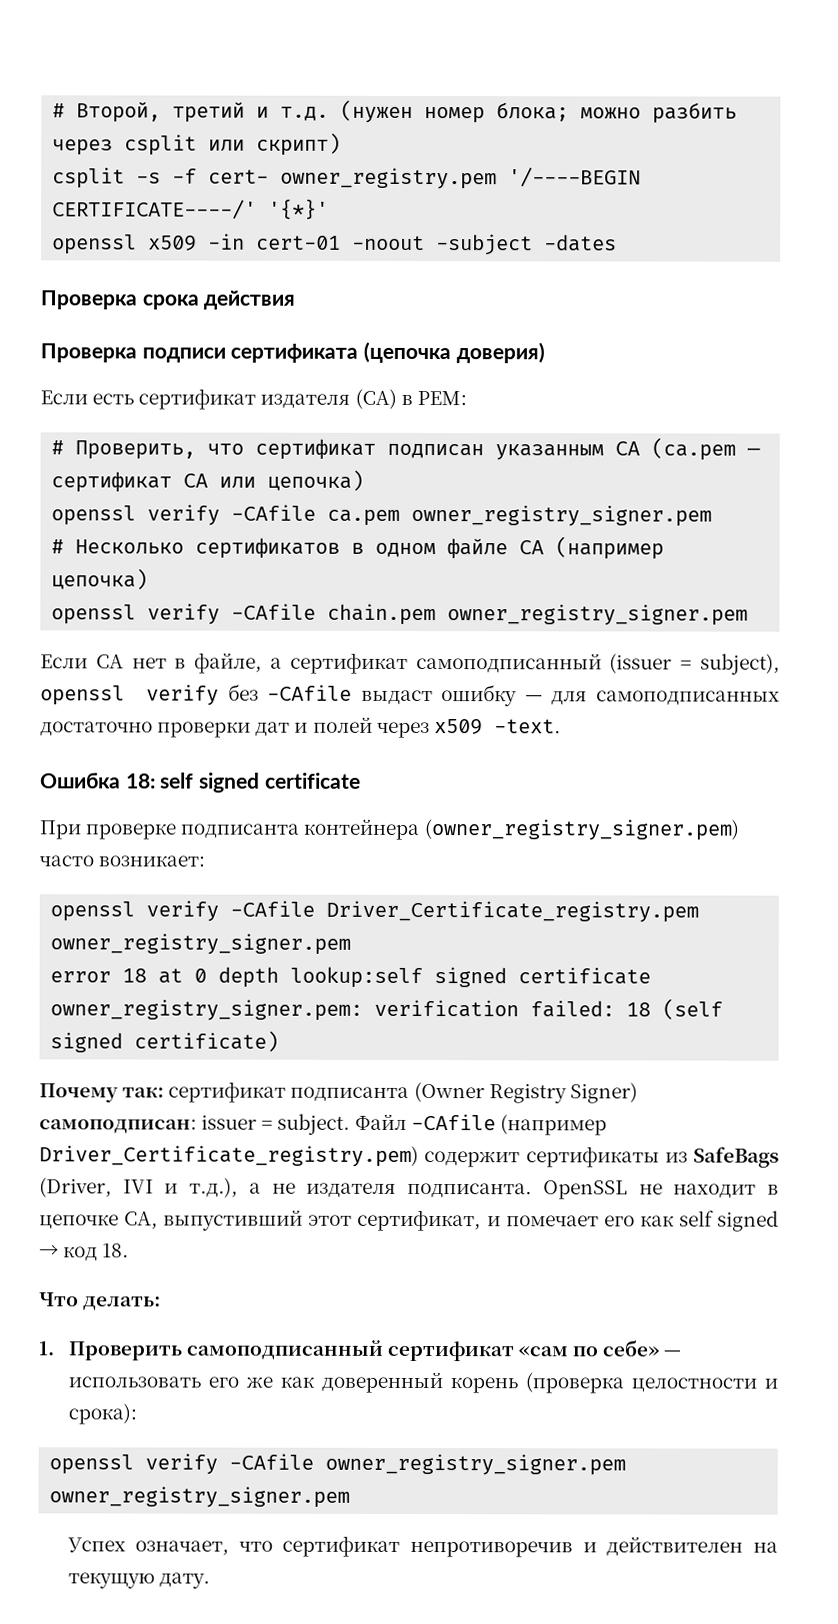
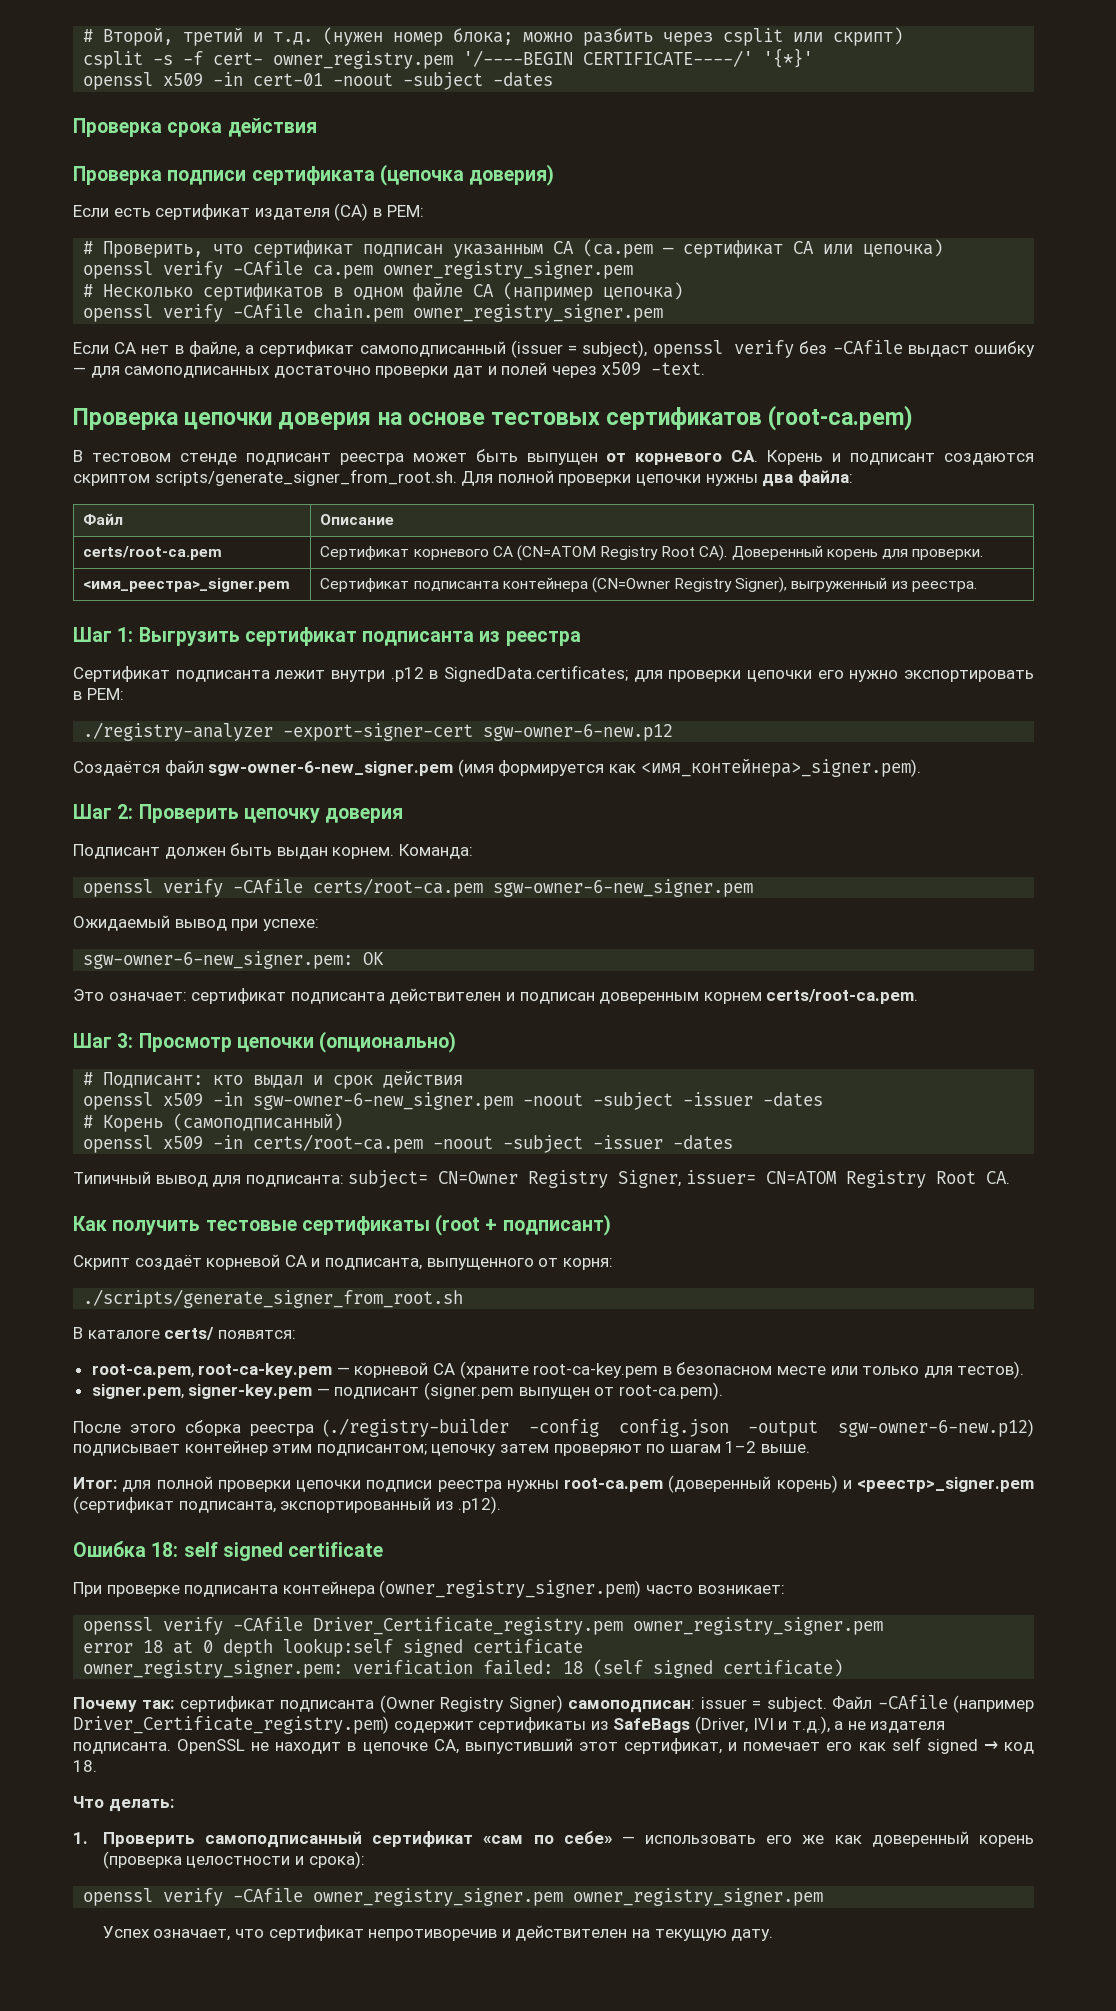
+ Проверка цепочки доверия на основе тестовых сертификатов (root-ca.pem)
+ В тестовом стенде подписант реестра может быть выпущен от корневого CA. Корень и подписант создаются скриптом scripts/generate_signer_from_root.sh. Для полной проверки цепочки нужны два файла:
+ Файл | Описание
+ certs/root-ca.pem | Сертификат корневого CA (CN=ATOM Registry Root CA). Доверенный корень для проверки.
+ <имя_реестра>_signer.pem | Сертификат подписанта контейнера (CN=Owner Registry Signer), выгруженный из реестра.
+ Шаг 1: Выгрузить сертификат подписанта из реестра
+ Сертификат подписанта лежит внутри .p12 в SignedData.certificates; для проверки цепочки его нужно экспортировать в PEM:
+ ./registry-analyzer -export-signer-cert sgw-owner-6-new.p12
+ Создаётся файл sgw-owner-6-new_signer.pem (имя формируется как <имя_контейнера>_signer.pem).
+ Шаг 2: Проверить цепочку доверия
+ Подписант должен быть выдан корнем. Команда:
+ openssl verify -CAfile certs/root-ca.pem sgw-owner-6-new_signer.pem
+ Ожидаемый вывод при успехе:
+ sgw-owner-6-new_signer.pem: OK
+ Это означает: сертификат подписанта действителен и подписан доверенным корнем certs/root-ca.pem.
+ Шаг 3: Просмотр цепочки (опционально)
+ # Подписант: кто выдал и срок действия
+ openssl x509 -in sgw-owner-6-new_signer.pem -noout -subject -issuer -dates
+ # Корень (самоподписанный)
+ openssl x509 -in certs/root-ca.pem -noout -subject -issuer -dates
+ Типичный вывод для подписанта: subject= CN=Owner Registry Signer, issuer= CN=ATOM Registry Root CA.
+ Как получить тестовые сертификаты (root + подписант)
+ Скрипт создаёт корневой CA и подписанта, выпущенного от корня:
+ ./scripts/generate_signer_from_root.sh
+ В каталоге certs/ появятся:
+ root-ca.pem, root-ca-key.pem — корневой CA (храните root-ca-key.pem в безопасном месте или только для тестов).
+ signer.pem, signer-key.pem — подписант (signer.pem выпущен от root-ca.pem).
+ После этого сборка реестра (./registry-builder -config config.json -output sgw-owner-6-new.p12) подписывает контейнер этим подписантом; цепочку затем проверяют по шагам 1–2 выше.
+ Итог: для полной проверки цепочки подписи реестра нужны root-ca.pem (доверенный корень) и <реестр>_signer.pem (сертификат подписанта, экспортированный из .p12).

